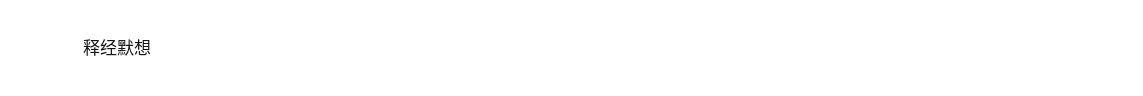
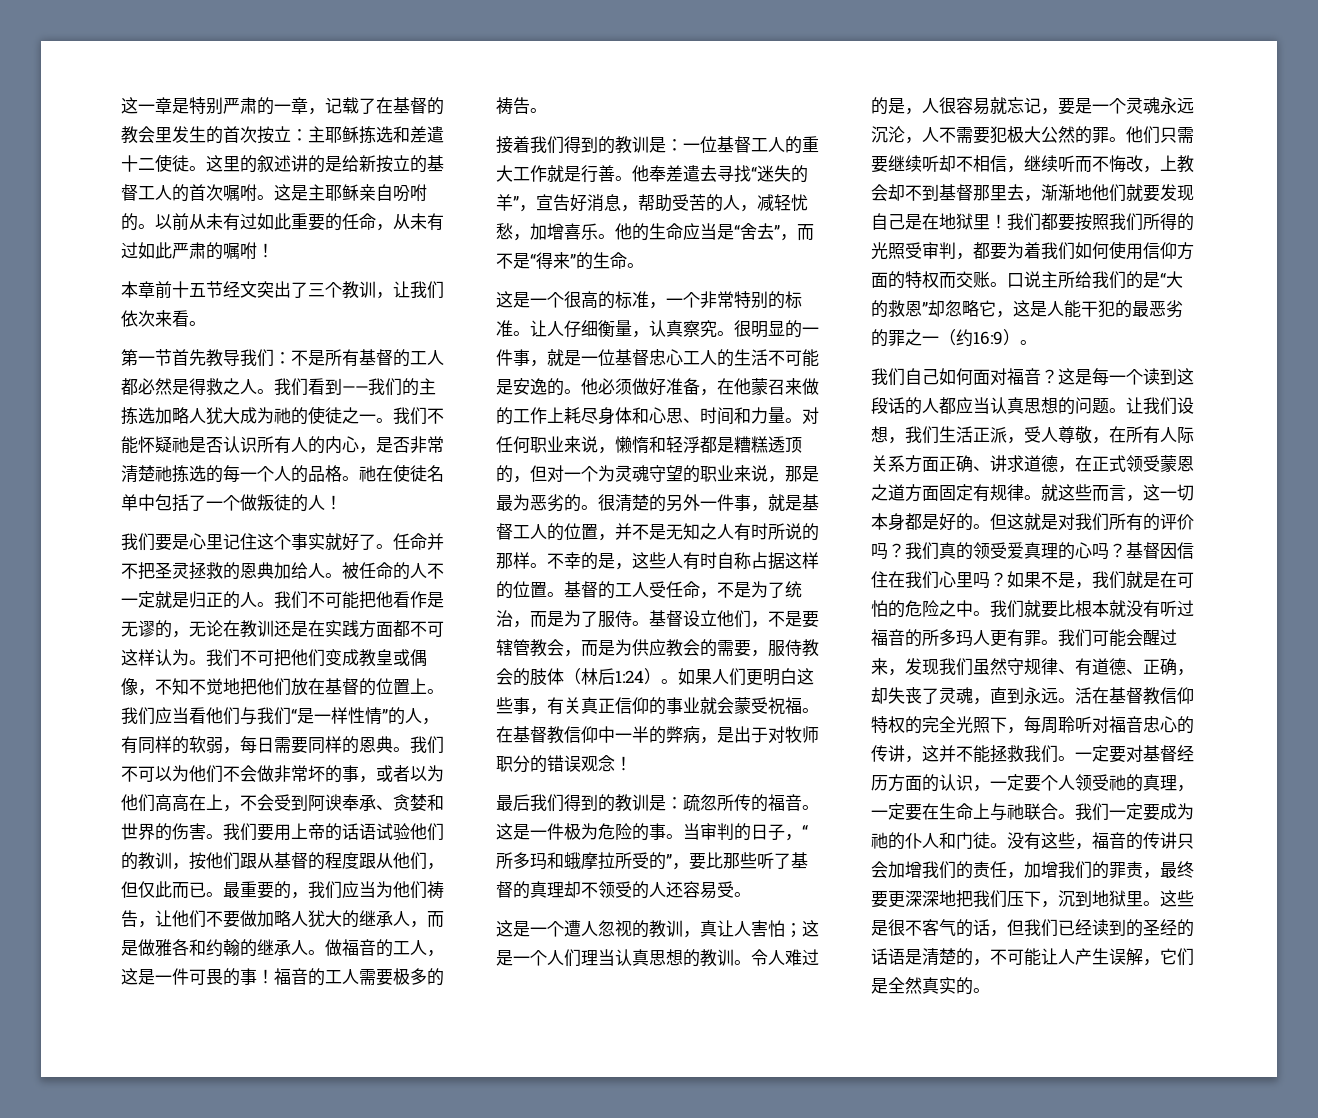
- 释经默想
+ 这一章是特别严肃的一章，记载了在基督的教会里发生的首次按立：主耶稣拣选和差遣十二使徒。这里的叙述讲的是给新按立的基督工人的首次嘱咐。这是主耶稣亲自吩咐的。以前从未有过如此重要的任命，从未有过如此严肃的嘱咐！
+ 本章前十五节经文突出了三个教训，让我们依次来看。
+ 第一节首先教导我们：不是所有基督的工人都必然是得救之人。我们看到——我们的主拣选加略人犹大成为祂的使徒之一。我们不能怀疑祂是否认识所有人的内心，是否非常清楚祂拣选的每一个人的品格。祂在使徒名单中包括了一个做叛徒的人！
+ 我们要是心里记住这个事实就好了。任命并不把圣灵拯救的恩典加给人。被任命的人不一定就是归正的人。我们不可能把他看作是无谬的，无论在教训还是在实践方面都不可这样认为。我们不可把他们变成教皇或偶像，不知不觉地把他们放在基督的位置上。我们应当看他们与我们“是一样性情”的人，有同样的软弱，每日需要同样的恩典。我们不可以为他们不会做非常坏的事，或者以为他们高高在上，不会受到阿谀奉承、贪婪和世界的伤害。我们要用上帝的话语试验他们的教训，按他们跟从基督的程度跟从他们，但仅此而已。最重要的，我们应当为他们祷告，让他们不要做加略人犹大的继承人，而是做雅各和约翰的继承人。做福音的工人，这是一件可畏的事！福音的工人需要极多的祷告。
+ 接着我们得到的教训是：一位基督工人的重大工作就是行善。他奉差遣去寻找“迷失的羊”，宣告好消息，帮助受苦的人，减轻忧愁，加增喜乐。他的生命应当是“舍去”，而不是“得来”的生命。
+ 这是一个很高的标准，一个非常特别的标准。让人仔细衡量，认真察究。很明显的一件事，就是一位基督忠心工人的生活不可能是安逸的。他必须做好准备，在他蒙召来做的工作上耗尽身体和心思、时间和力量。对任何职业来说，懒惰和轻浮都是糟糕透顶的，但对一个为灵魂守望的职业来说，那是最为恶劣的。很清楚的另外一件事，就是基督工人的位置，并不是无知之人有时所说的那样。不幸的是，这些人有时自称占据这样的位置。基督的工人受任命，不是为了统治，而是为了服侍。基督设立他们，不是要辖管教会，而是为供应教会的需要，服侍教会的肢体（林后1:24）。如果人们更明白这些事，有关真正信仰的事业就会蒙受祝福。在基督教信仰中一半的弊病，是出于对牧师职分的错误观念！
+ 最后我们得到的教训是：疏忽所传的福音。这是一件极为危险的事。当审判的日子，“所多玛和蛾摩拉所受的”，要比那些听了基督的真理却不领受的人还容易受。
+ 这是一个遭人忽视的教训，真让人害怕；这是一个人们理当认真思想的教训。令人难过的是，人很容易就忘记，要是一个灵魂永远沉沦，人不需要犯极大公然的罪。他们只需要继续听却不相信，继续听而不悔改，上教会却不到基督那里去，渐渐地他们就要发现自己是在地狱里！我们都要按照我们所得的光照受审判，都要为着我们如何使用信仰方面的特权而交账。口说主所给我们的是“大的救恩”却忽略它，这是人能干犯的最恶劣的罪之一（约16:9）。
+ 我们自己如何面对福音？这是每一个读到这段话的人都应当认真思想的问题。让我们设想，我们生活正派，受人尊敬，在所有人际关系方面正确、讲求道德，在正式领受蒙恩之道方面固定有规律。就这些而言，这一切本身都是好的。但这就是对我们所有的评价吗？我们真的领受爱真理的心吗？基督因信住在我们心里吗？如果不是，我们就是在可怕的危险之中。我们就要比根本就没有听过福音的所多玛人更有罪。我们可能会醒过来，发现我们虽然守规律、有道德、正确，却失丧了灵魂，直到永远。活在基督教信仰特权的完全光照下，每周聆听对福音忠心的传讲，这并不能拯救我们。一定要对基督经历方面的认识，一定要个人领受祂的真理，一定要在生命上与祂联合。我们一定要成为祂的仆人和门徒。没有这些，福音的传讲只会加增我们的责任，加增我们的罪责，最终要更深深地把我们压下，沉到地狱里。这些是很不客气的话，但我们已经读到的圣经的话语是清楚的，不可能让人产生误解，它们是全然真实的。

